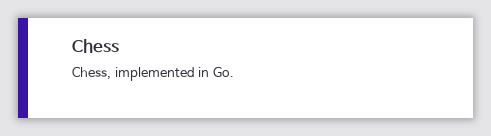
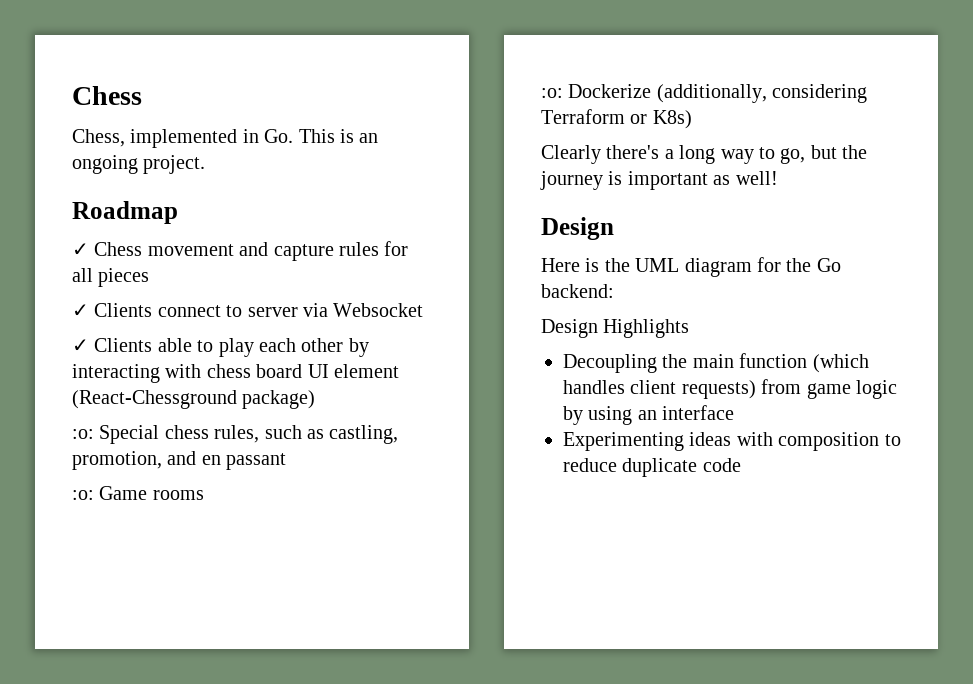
- Chess, implemented in Go.
+ Chess, implemented in Go. This is an ongoing project.
+ Roadmap
+ ✓ Chess movement and capture rules for all pieces
+ ✓ Clients connect to server via Websocket
+ ✓ Clients able to play each other by interacting with chess board UI element (React-Chessground package)
+ :o: Special chess rules, such as castling, promotion, and en passant
+ :o: Game rooms
+ :o: Dockerize (additionally, considering Terraform or K8s)
+ Clearly there's a long way to go, but the journey is important as well!
+ Design
+ Here is the UML diagram for the Go backend:
+ Design Highlights
+ Decoupling the main function (which handles client requests) from game logic by using an interface
+ Experimenting ideas with composition to reduce duplicate code

